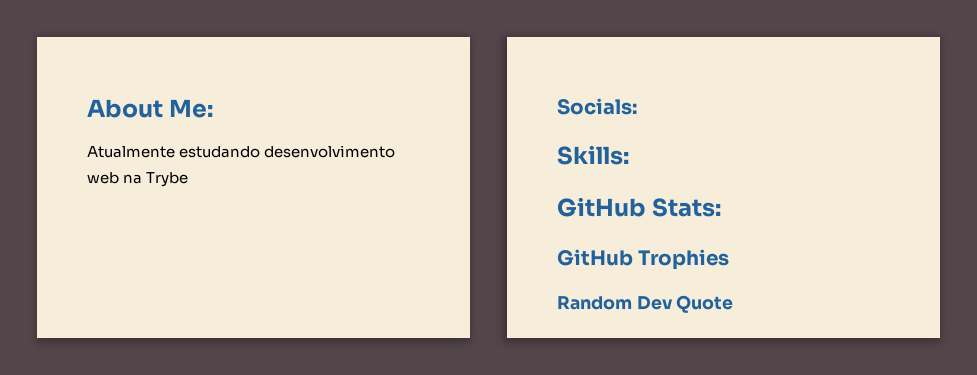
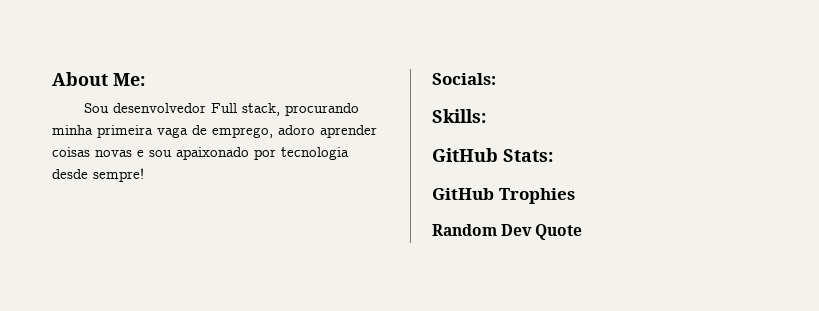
- Atualmente estudando desenvolvimento web na Trybe
+ Sou desenvolvedor Full stack, procurando minha primeira vaga de emprego, adoro aprender coisas novas e sou apaixonado por tecnologia desde sempre!

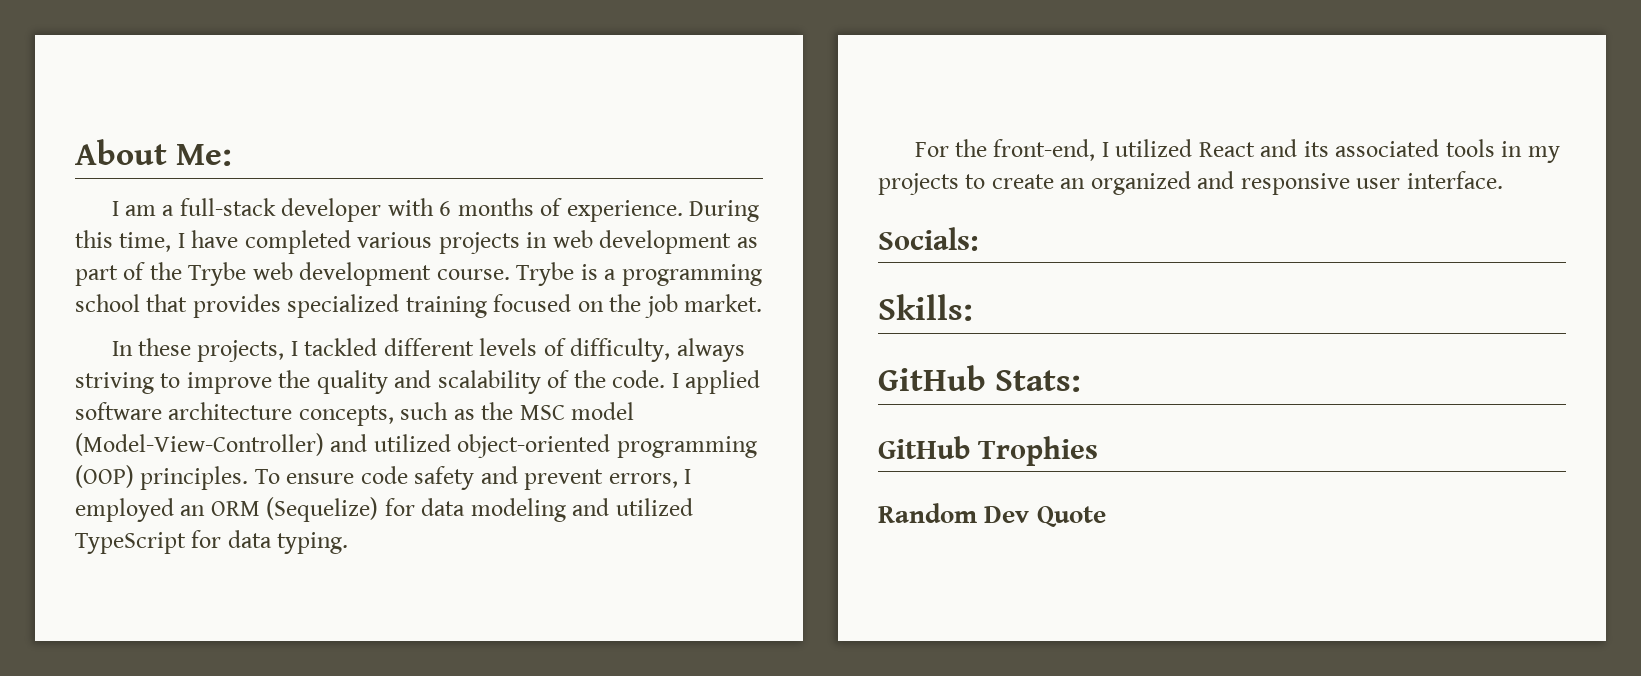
- Sou desenvolvedor Full stack, procurando minha primeira vaga de emprego, adoro aprender coisas novas e sou apaixonado por tecnologia desde sempre!
+ I am a full-stack developer with 6 months of experience. During this time, I have completed various projects in web development as part of the Trybe web development course. Trybe is a programming school that provides specialized training focused on the job market.
+ In these projects, I tackled different levels of difficulty, always striving to improve the quality and scalability of the code. I applied software architecture concepts, such as the MSC model (Model-View-Controller) and utilized object-oriented programming (OOP) principles. To ensure code safety and prevent errors, I employed an ORM (Sequelize) for data modeling and utilized TypeScript for data typing.
+ For the front-end, I utilized React and its associated tools in my projects to create an organized and responsive user interface.

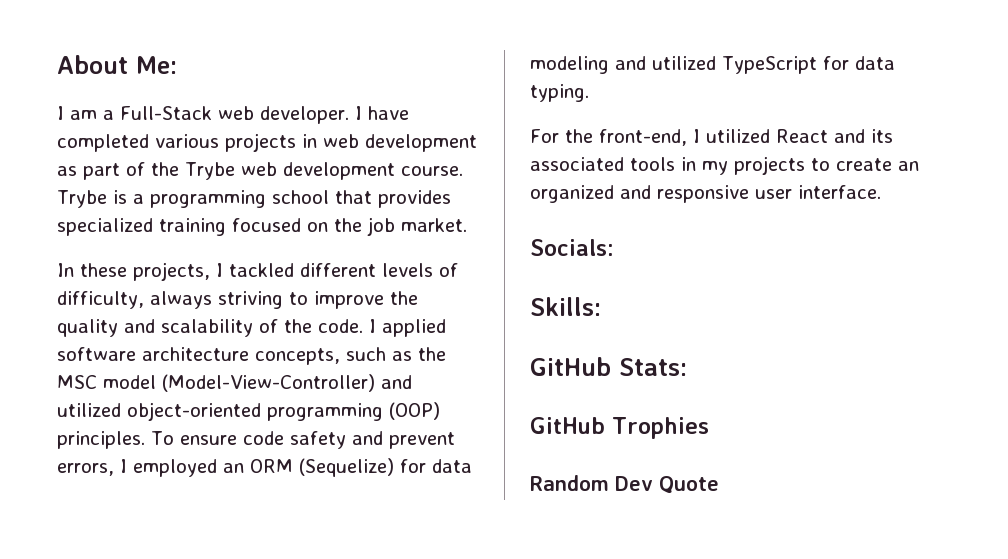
- I am a full-stack developer with 6 months of experience. During this time, I have completed various projects in web development as part of the Trybe web development course.
+ I am a Full-Stack web developer. I have completed various projects in web development as part of the Trybe web development course.

